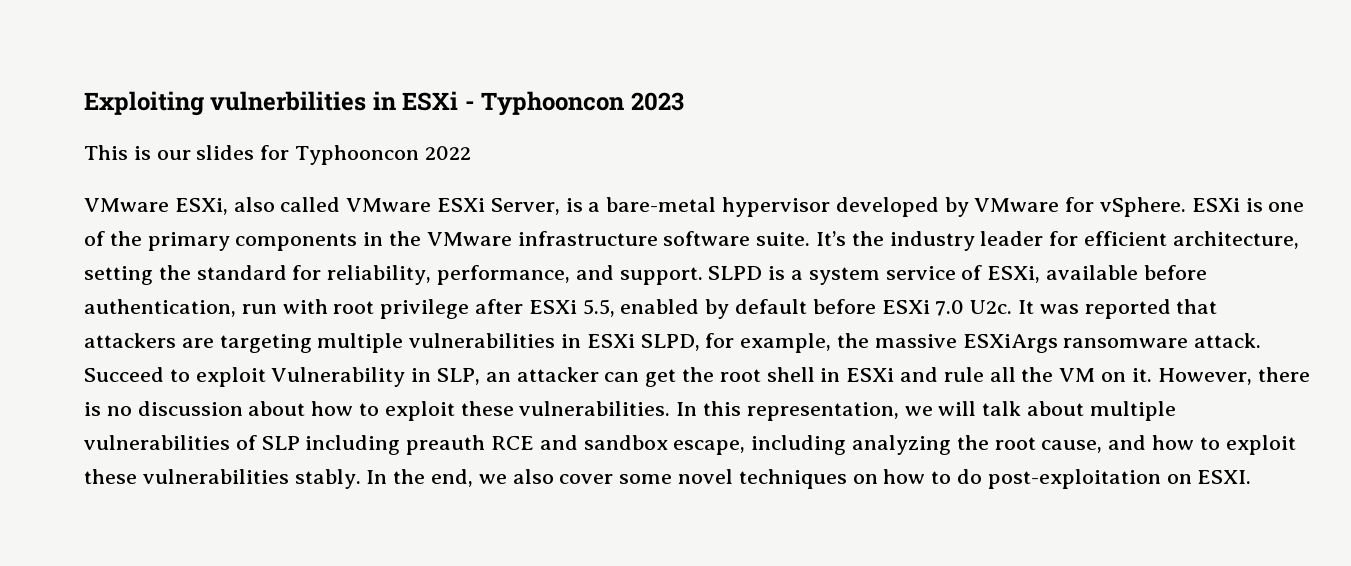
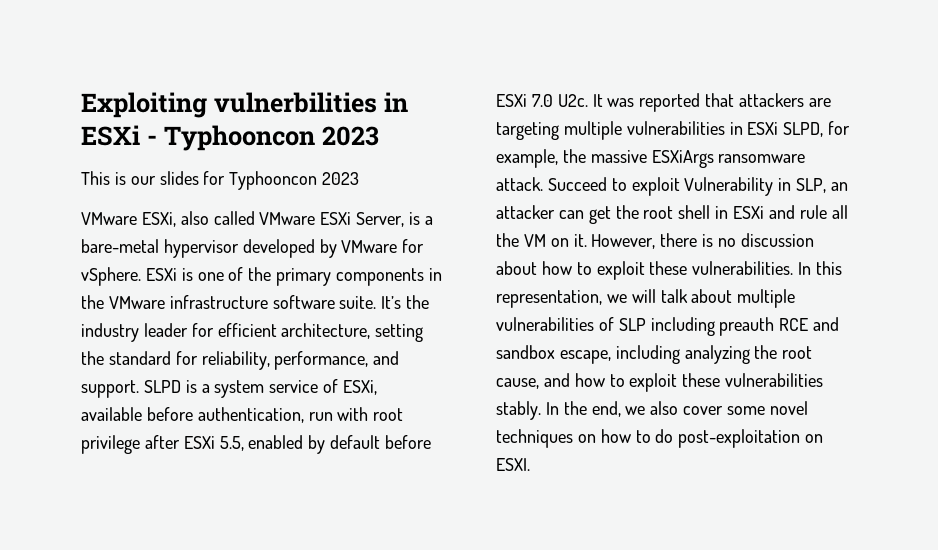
- This is our slides for Typhooncon 2022
+ This is our slides for Typhooncon 2023

